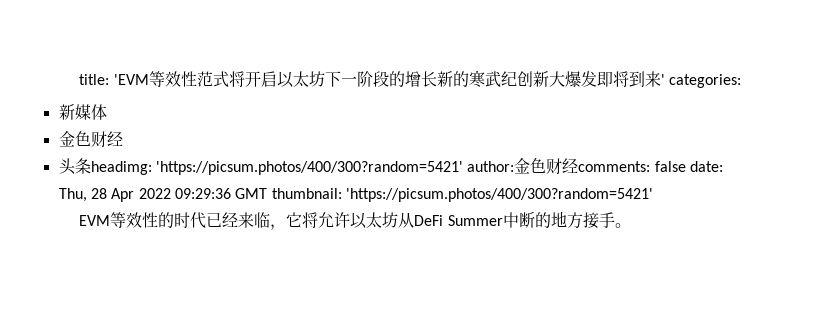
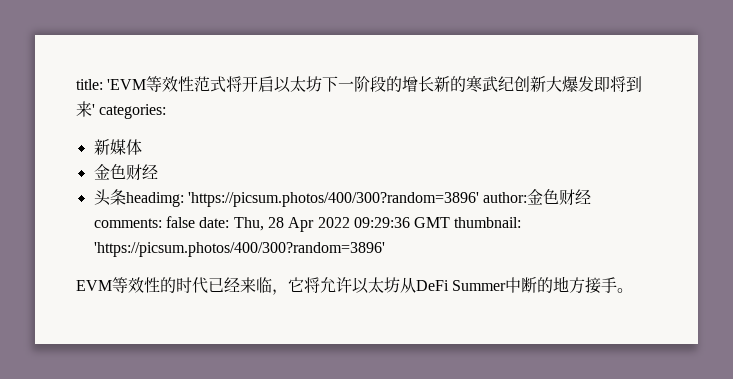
- 头条headimg: 'https://picsum.photos/400/300?random=5421' author:金色财经comments: false date: Thu, 28 Apr 2022 09:29:36 GMT thumbnail: 'https://picsum.photos/400/300?random=5421'
+ 头条headimg: 'https://picsum.photos/400/300?random=3896' author:金色财经comments: false date: Thu, 28 Apr 2022 09:29:36 GMT thumbnail: 'https://picsum.photos/400/300?random=3896'

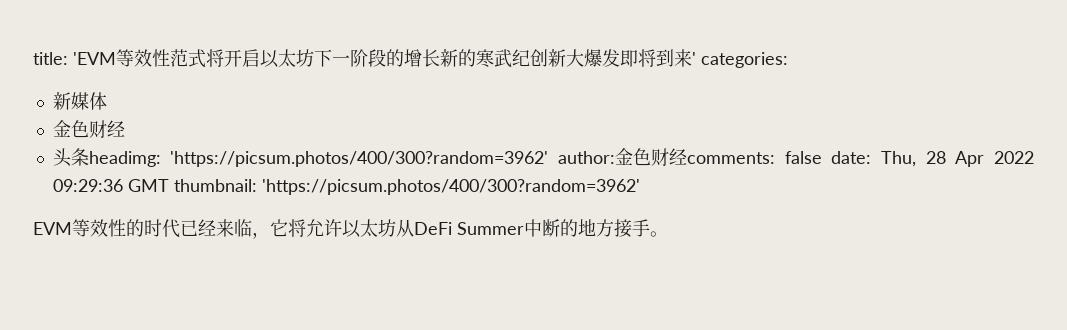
- 头条headimg: 'https://picsum.photos/400/300?random=3896' author:金色财经comments: false date: Thu, 28 Apr 2022 09:29:36 GMT thumbnail: 'https://picsum.photos/400/300?random=3896'
+ 头条headimg: 'https://picsum.photos/400/300?random=3962' author:金色财经comments: false date: Thu, 28 Apr 2022 09:29:36 GMT thumbnail: 'https://picsum.photos/400/300?random=3962'

